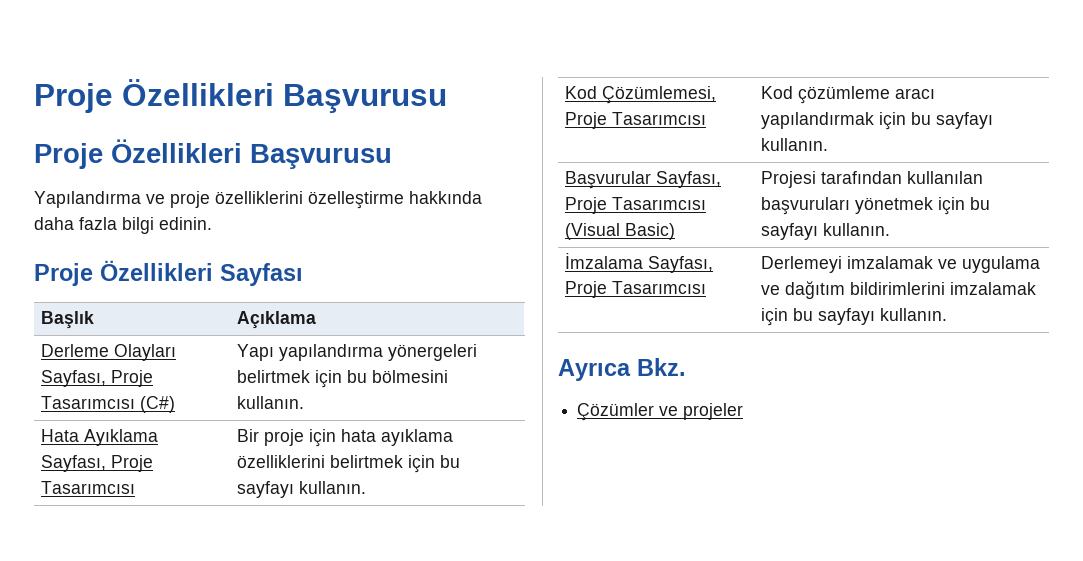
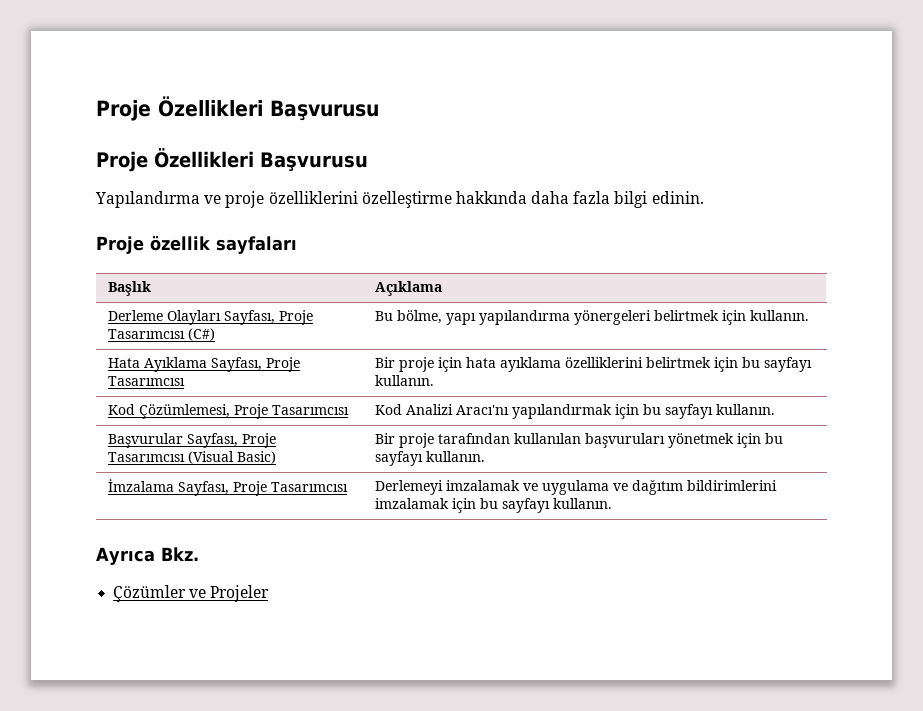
- Proje Özellikleri Sayfası
+ Proje özellik sayfaları
- Derleme Olayları Sayfası, Proje Tasarımcısı (C#) | Yapı yapılandırma yönergeleri belirtmek için bu bölmesini kullanın.
+ Derleme Olayları Sayfası, Proje Tasarımcısı (C#) | Bu bölme, yapı yapılandırma yönergeleri belirtmek için kullanın.
- Kod Çözümlemesi, Proje Tasarımcısı | Kod çözümleme aracı yapılandırmak için bu sayfayı kullanın.
+ Kod Çözümlemesi, Proje Tasarımcısı | Kod Analizi Aracı'nı yapılandırmak için bu sayfayı kullanın.
- Başvurular Sayfası, Proje Tasarımcısı (Visual Basic) | Projesi tarafından kullanılan başvuruları yönetmek için bu sayfayı kullanın.
+ Başvurular Sayfası, Proje Tasarımcısı (Visual Basic) | Bir proje tarafından kullanılan başvuruları yönetmek için bu sayfayı kullanın.
- Çözümler ve projeler
+ Çözümler ve Projeler

